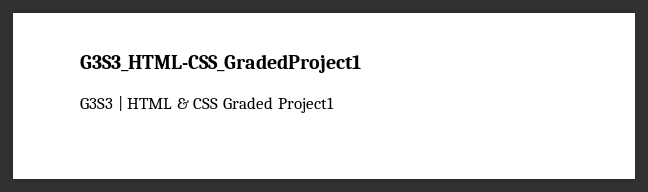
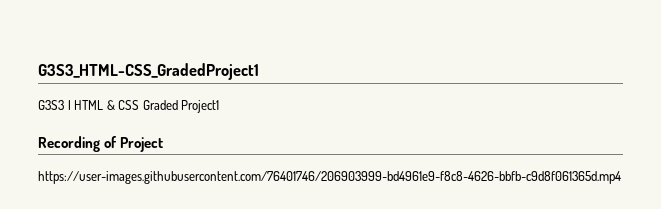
+ Recording of Project
+ https://user-images.githubusercontent.com/76401746/206903999-bd4961e9-f8c8-4626-bbfb-c9d8f061365d.mp4

